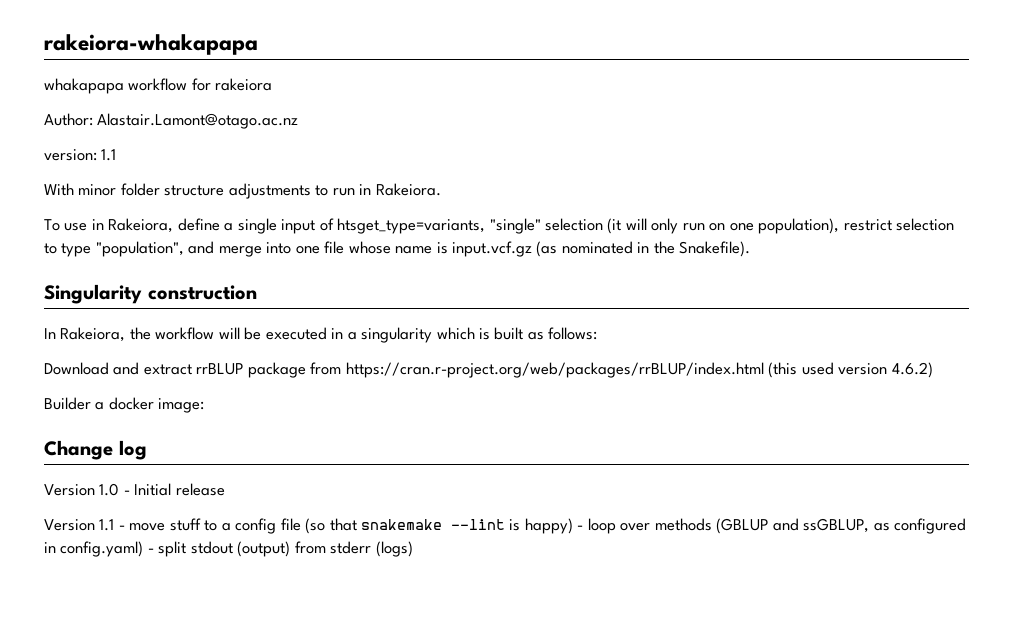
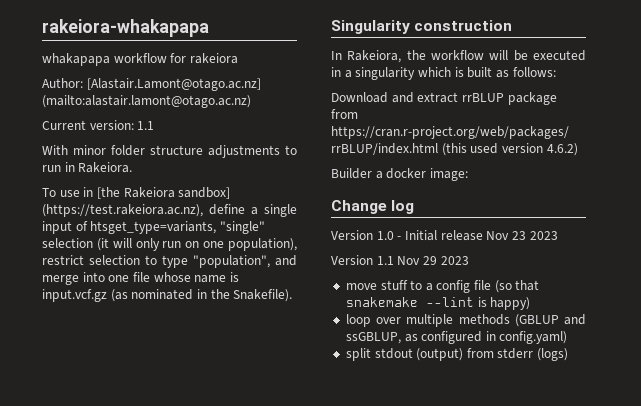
- Author: Alastair.Lamont@otago.ac.nz
- version: 1.1
+ Author: [Alastair.Lamont@otago.ac.nz] (mailto:alastair.lamont@otago.ac.nz)
+ Current version: 1.1
- To use in Rakeiora, define a single input of htsget_type=variants, "single" selection (it will only run on one population), restrict selection to type "population", and merge into one file whose name is input.vcf.gz (as nominated in the Snakefile).
+ To use in [the Rakeiora sandbox] (https://test.rakeiora.ac.nz), define a single input of htsget_type=variants, "single" selection (it will only run on one population), restrict selection to type "population", and merge into one file whose name is input.vcf.gz (as nominated in the Snakefile).
- Version 1.0 - Initial release
+ Version 1.0 - Initial release Nov 23 2023
- Version 1.1 - move stuff to a config file (so that snakemake --lint is happy) - loop over methods (GBLUP and ssGBLUP, as configured in config.yaml) - split stdout (output) from stderr (logs)
+ Version 1.1 Nov 29 2023
+ move stuff to a config file (so that snakemake --lint is happy)
+ loop over multiple methods (GBLUP and ssGBLUP, as configured in config.yaml)
+ split stdout (output) from stderr (logs)

